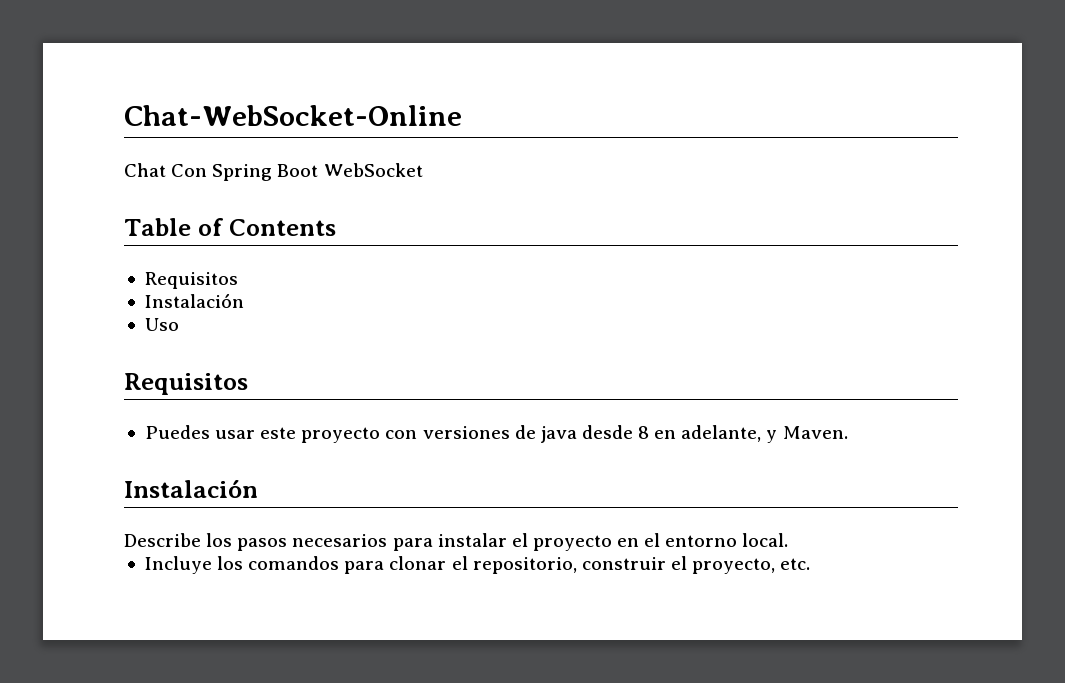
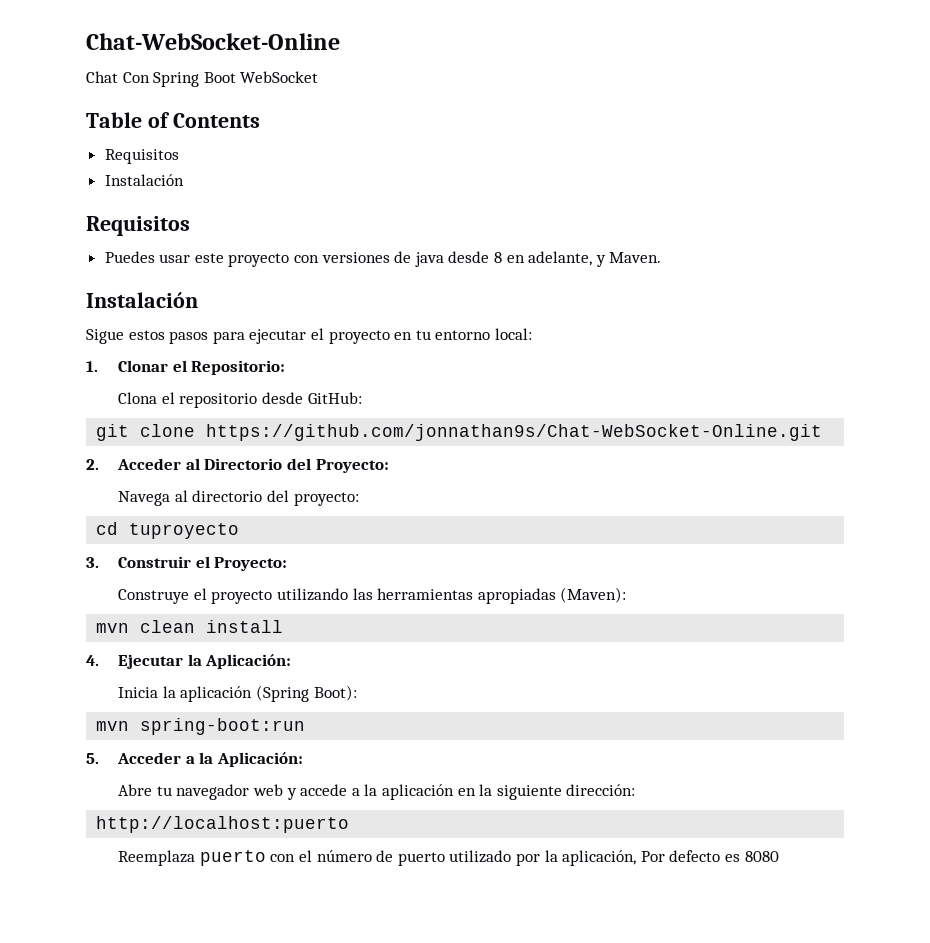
- Uso
- Describe los pasos necesarios para instalar el proyecto en el entorno local.
- Incluye los comandos para clonar el repositorio, construir el proyecto, etc.
+ Sigue estos pasos para ejecutar el proyecto en tu entorno local:
+ 1. Clonar el Repositorio:
+ Clona el repositorio desde GitHub:
+ git clone https://github.com/jonnathan9s/Chat-WebSocket-Online.git
+ 2. Acceder al Directorio del Proyecto:
+ Navega al directorio del proyecto:
+ cd tuproyecto
+ 3. Construir el Proyecto:
+ Construye el proyecto utilizando las herramientas apropiadas (Maven):
+ mvn clean install
+ 4. Ejecutar la Aplicación:
+ Inicia la aplicación (Spring Boot):
+ mvn spring-boot:run
+ 5. Acceder a la Aplicación:
+ Abre tu navegador web y accede a la aplicación en la siguiente dirección:
+ http://localhost:puerto
+ Reemplaza puerto con el número de puerto utilizado por la aplicación, Por defecto es 8080

